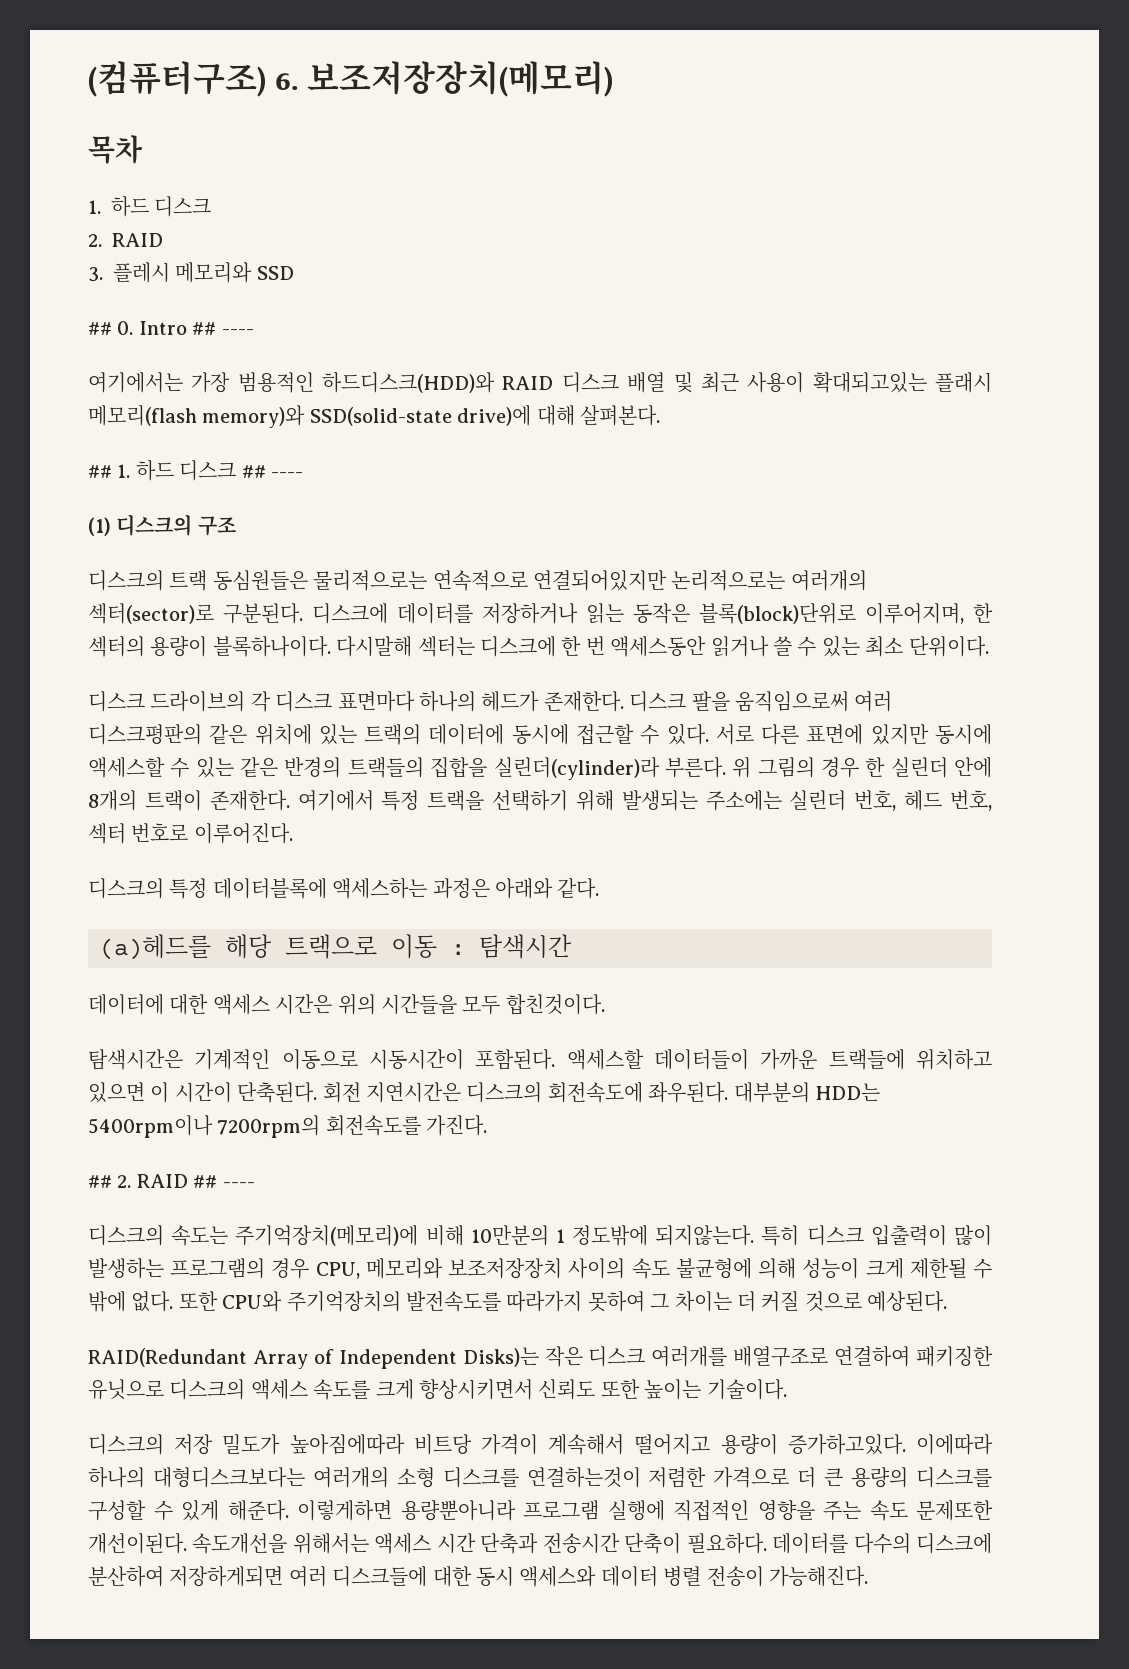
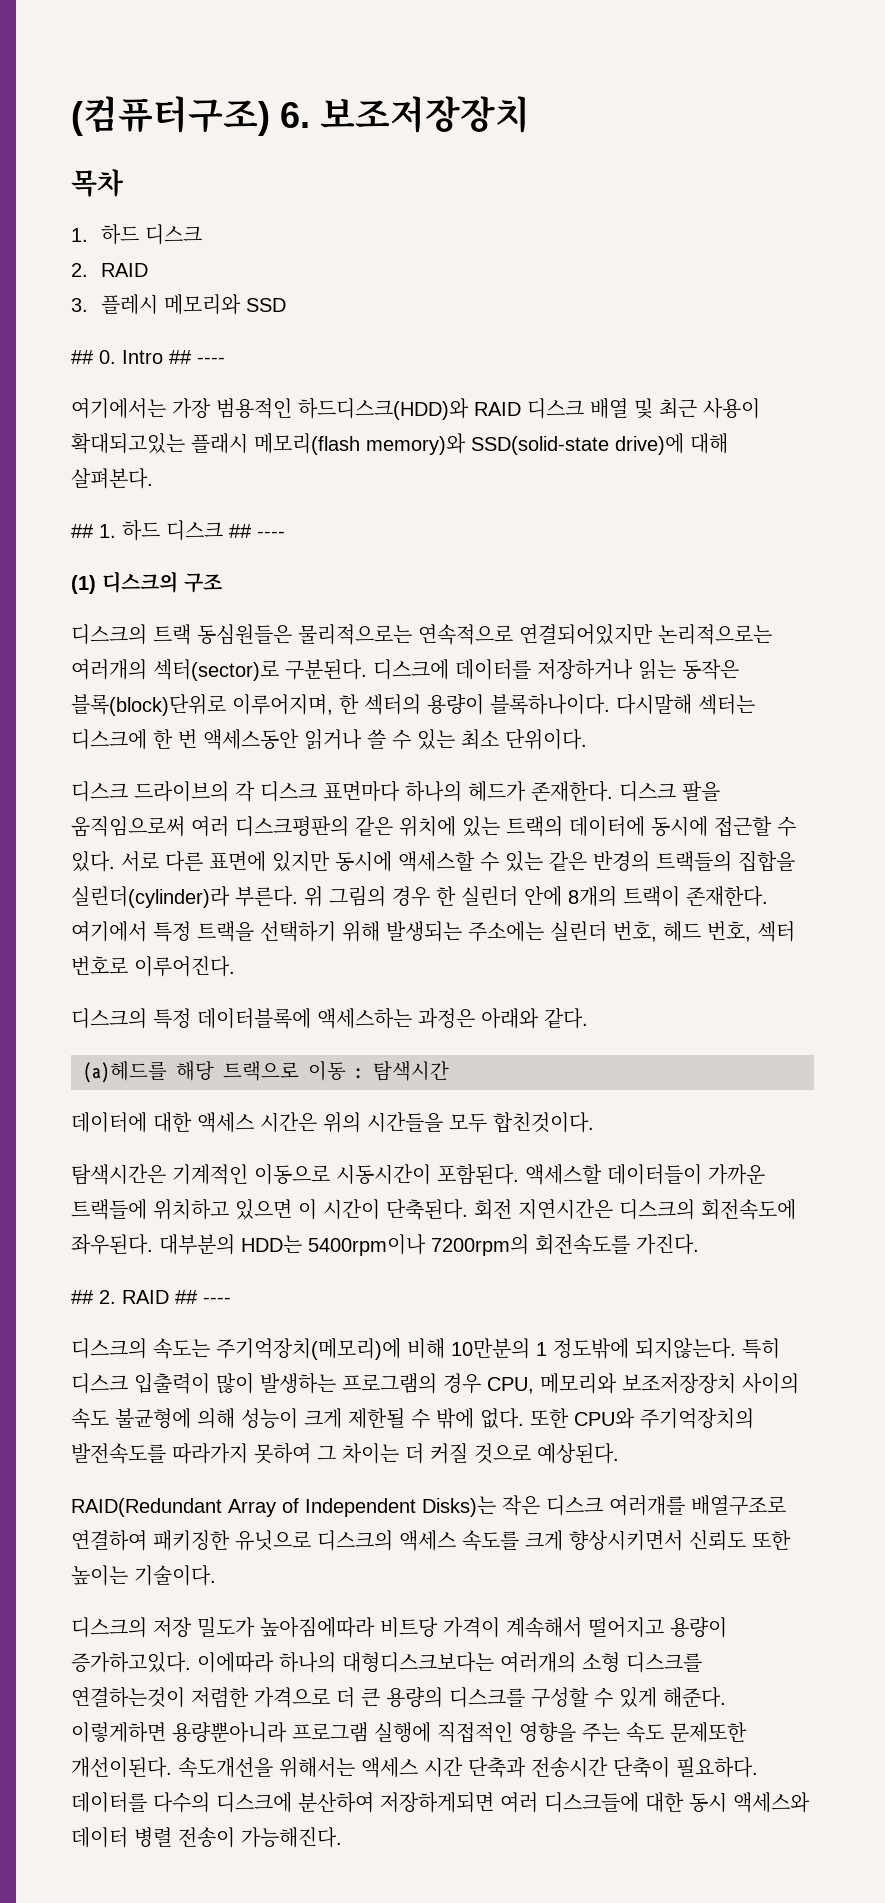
- (컴퓨터구조) 6. 보조저장장치(메모리)
+ (컴퓨터구조) 6. 보조저장장치

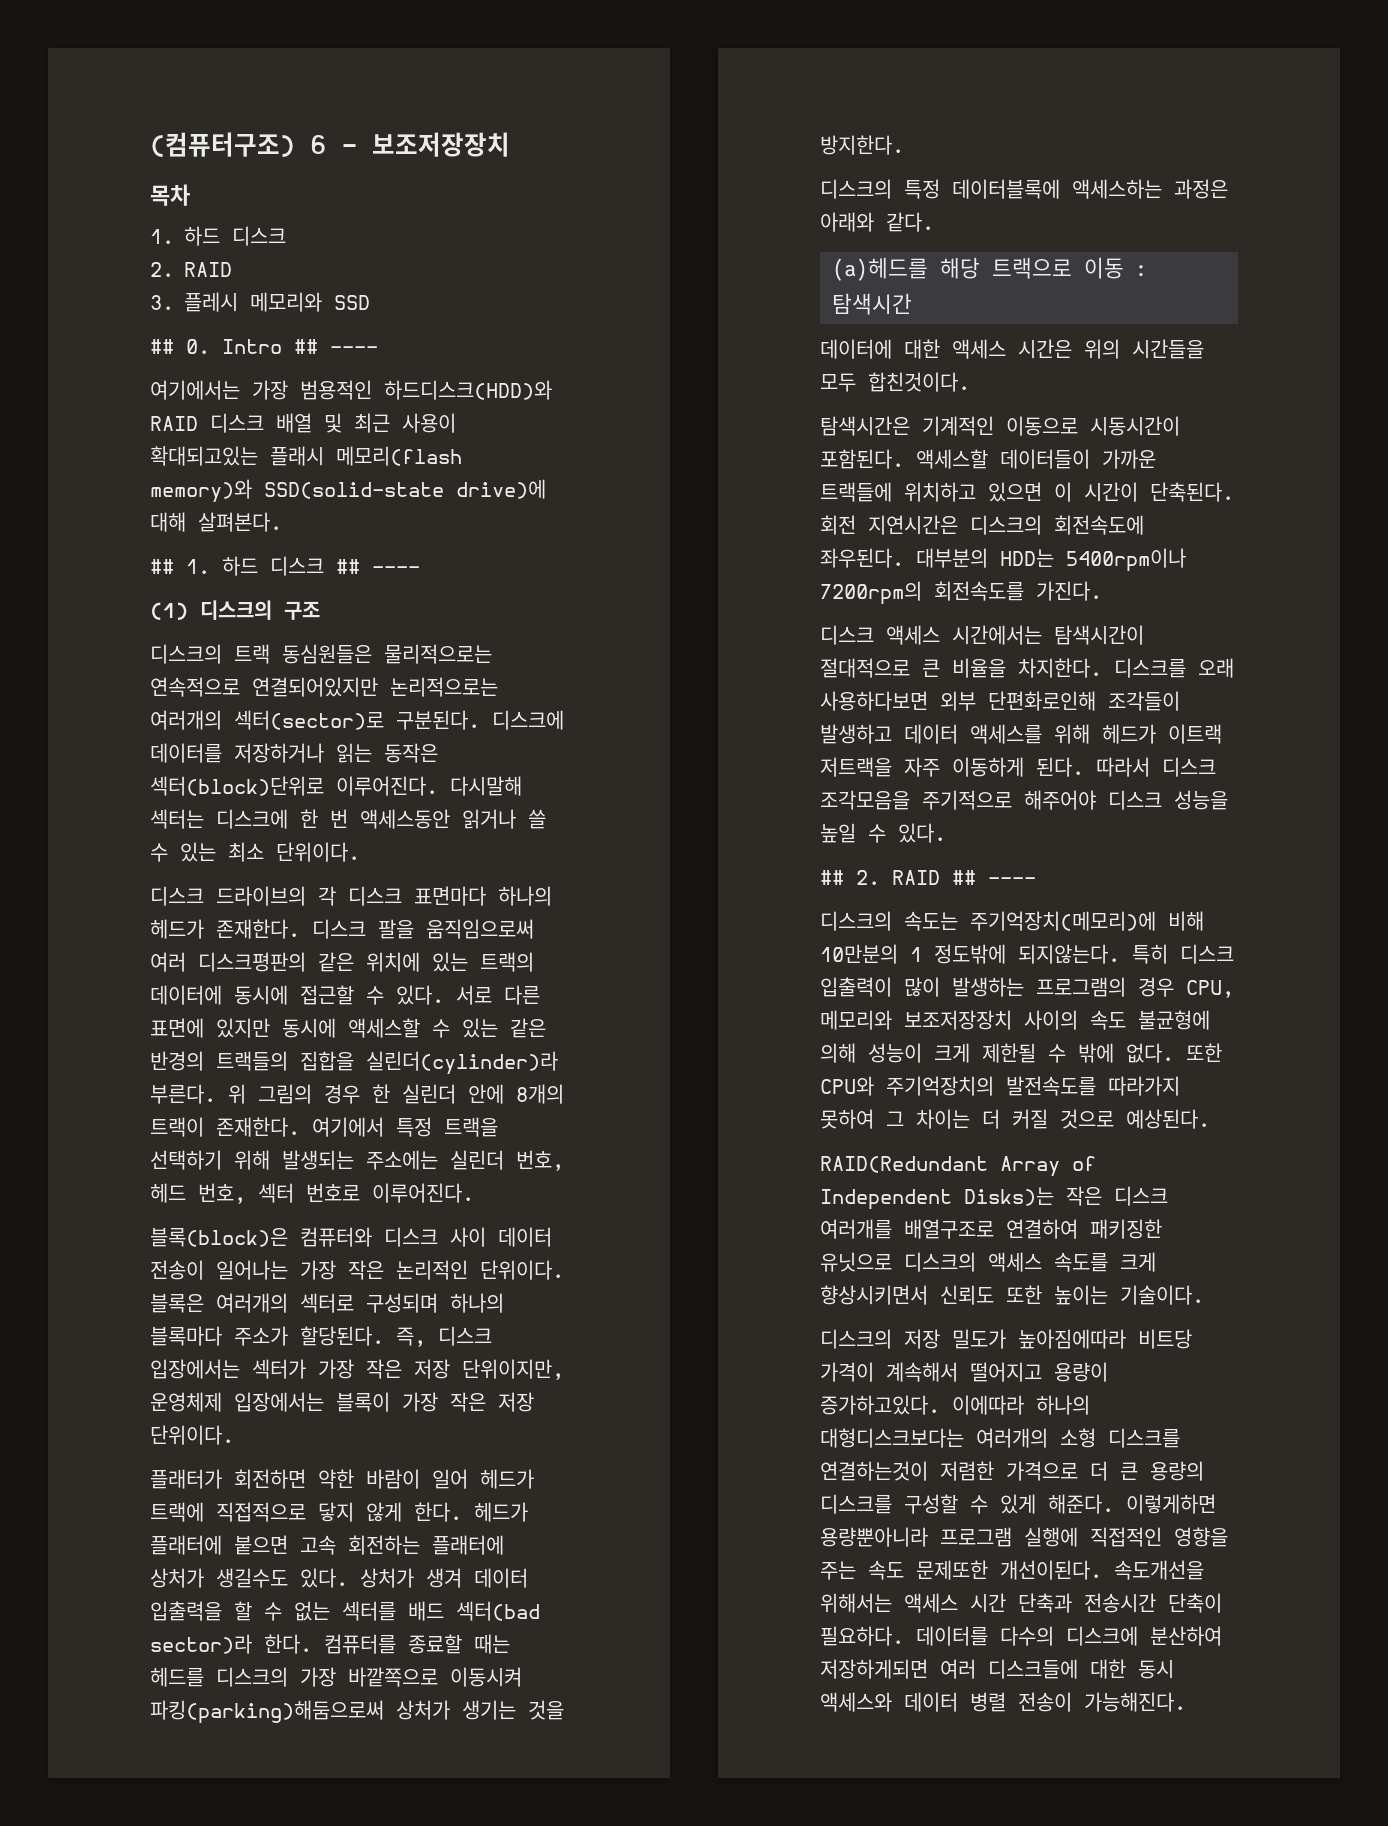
- (컴퓨터구조) 6. 보조저장장치
+ (컴퓨터구조) 6 - 보조저장장치
- 디스크에 데이터를 저장하거나 읽는 동작은 블록(block)단위로 이루어지며, 한 섹터의 용량이 블록하나이다.
+ 디스크에 데이터를 저장하거나 읽는 동작은 섹터(block)단위로 이루어진다.
+ 블록(block)은 컴퓨터와 디스크 사이 데이터 전송이 일어나는 가장 작은 논리적인 단위이다. 블록은 여러개의 섹터로 구성되며 하나의 블록마다 주소가 할당된다. 즉, 디스크 입장에서는 섹터가 가장 작은 저장 단위이지만, 운영체제 입장에서는 블록이 가장 작은 저장 단위이다.
+ 플래터가 회전하면 약한 바람이 일어 헤드가 트랙에 직접적으로 닿지 않게 한다. 헤드가 플래터에 붙으면 고속 회전하는 플래터에 상처가 생길수도 있다. 상처가 생겨 데이터 입출력을 할 수 없는 섹터를 배드 섹터(bad sector)라 한다. 컴퓨터를 종료할 때는 헤드를 디스크의 가장 바깥쪽으로 이동시켜 파킹(parking)해둠으로써 상처가 생기는 것을 방지한다.
+ 디스크 액세스 시간에서는 탐색시간이 절대적으로 큰 비율을 차지한다. 디스크를 오래 사용하다보면 외부 단편화로인해 조각들이 발생하고 데이터 액세스를 위해 헤드가 이트랙 저트랙을 자주 이동하게 된다. 따라서 디스크 조각모음을 주기적으로 해주어야 디스크 성능을 높일 수 있다.

